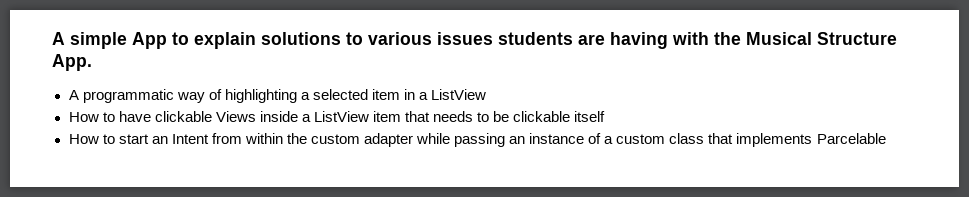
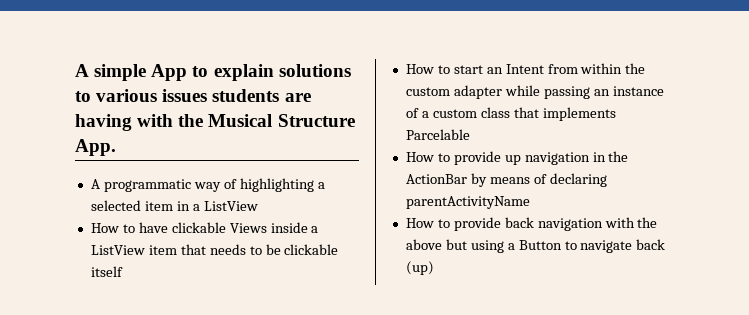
+ How to provide up navigation in the ActionBar by means of declaring parentActivityName
+ How to provide back navigation with the above but using a Button to navigate back (up)

